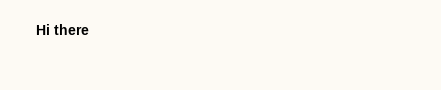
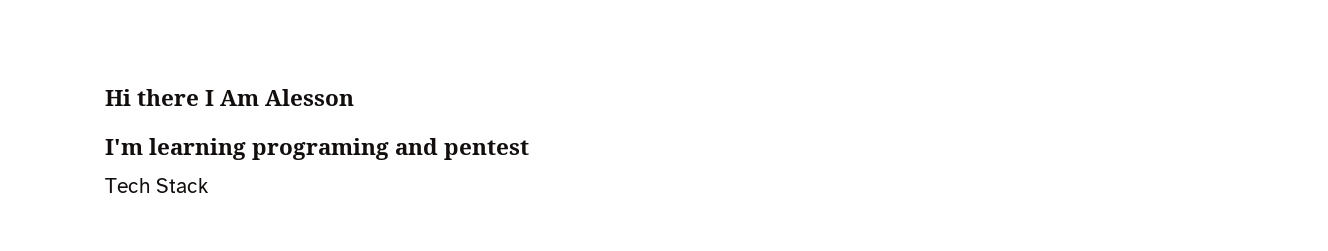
- Hi there
+ Hi there I Am Alesson
+ I'm learning programing and pentest
+ Tech Stack

